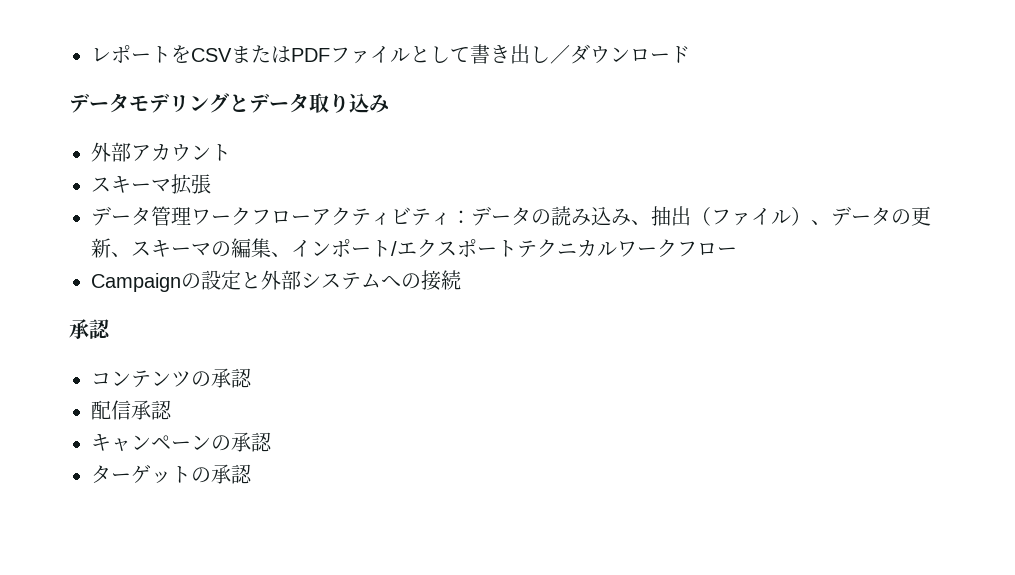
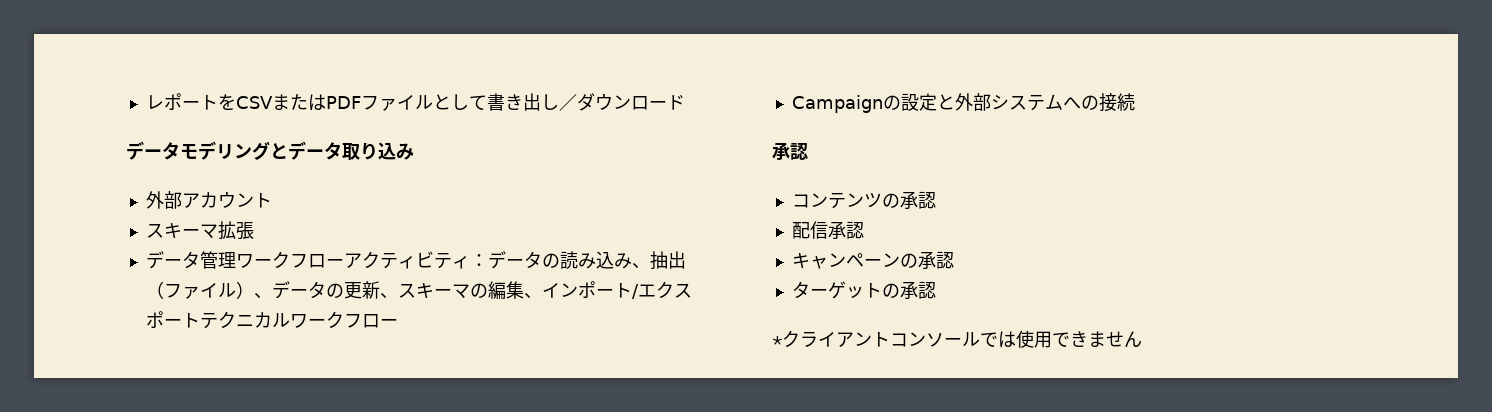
+ *クライアントコンソールでは使用できません

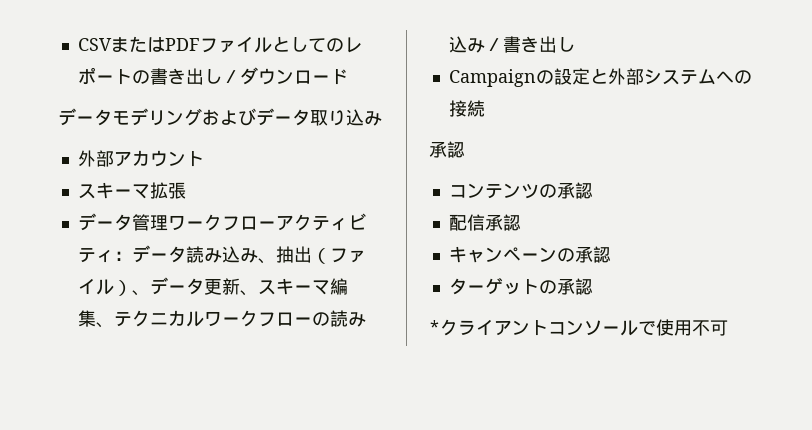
- レポートをCSVまたはPDFファイルとして書き出し／ダウンロード
+ CSVまたはPDFファイルとしてのレポートの書き出し／ダウンロード
- データモデリングとデータ取り込み
+ データモデリングおよびデータ取り込み
- データ管理ワークフローアクティビティ：データの読み込み、抽出（ファイル）、データの更新、スキーマの編集、インポート/エクスポートテクニカルワークフロー
+ データ管理ワークフローアクティビティ：データ読み込み、抽出（ファイル）、データ更新、スキーマ編集、テクニカルワークフローの読み込み／書き出し
- *クライアントコンソールでは使用できません
+ *クライアントコンソールで使用不可

